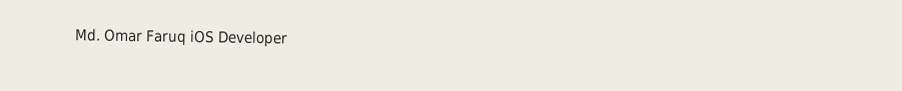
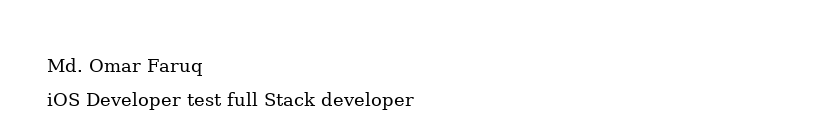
- Md. Omar Faruq iOS Developer
+ Md. Omar Faruq
+ iOS Developer test full Stack developer

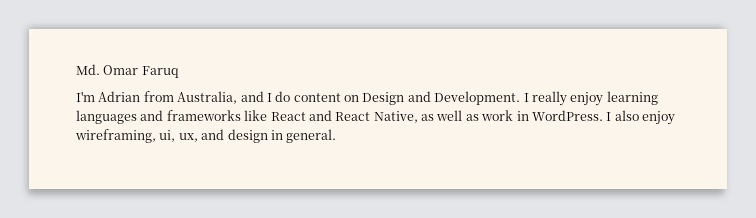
- iOS Developer test full Stack developer
+ I'm Adrian from Australia, and I do content on Design and Development. I really enjoy learning languages and frameworks like React and React Native, as well as work in WordPress. I also enjoy wireframing, ui, ux, and design in general.

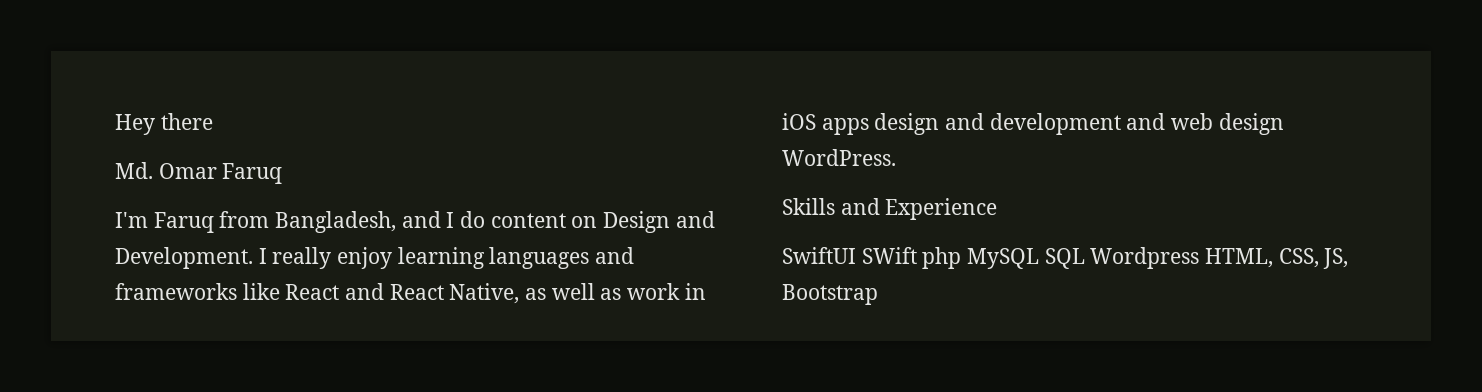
+ Hey there
- I'm Adrian from Australia, and I do content on Design and Development.
+ I'm Faruq from Bangladesh, and I do content on Design and Development.
- I really enjoy learning languages and frameworks like React and React Native, as well as work in WordPress. I also enjoy wireframing, ui, ux, and design in general.
+ I really enjoy learning languages and frameworks like React and React Native, as well as work in iOS apps design and development and web design WordPress.
+ Skills and Experience
+ SwiftUI SWift php MySQL SQL Wordpress HTML, CSS, JS, Bootstrap

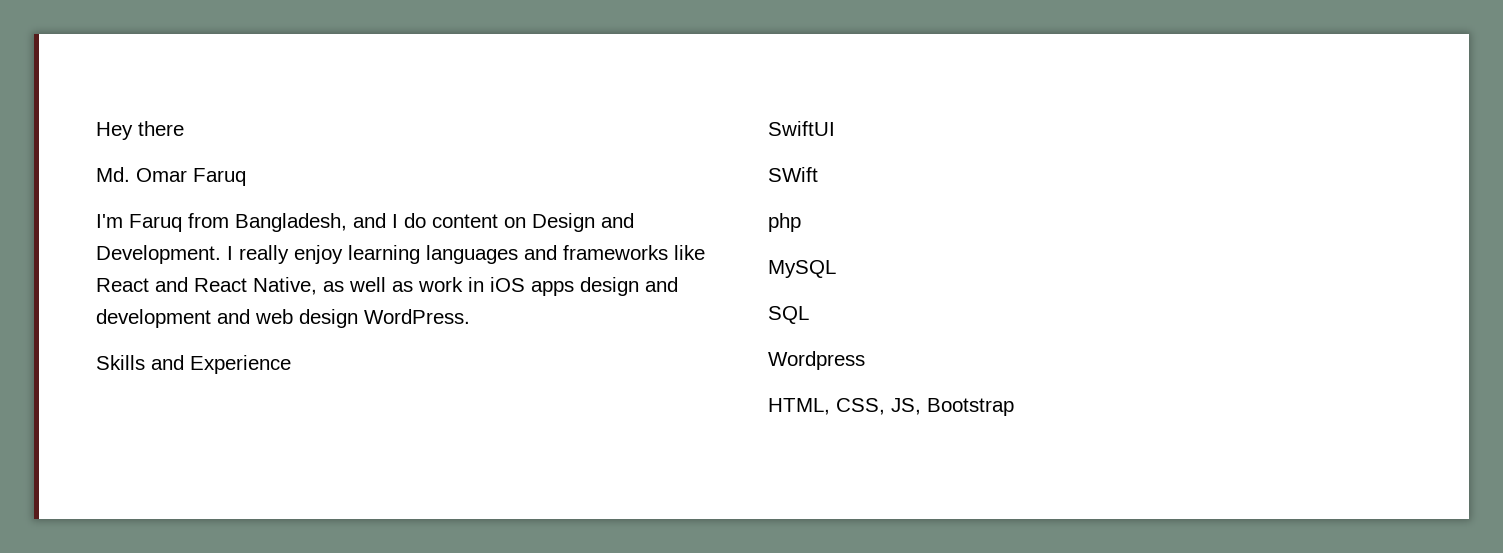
- SwiftUI SWift php MySQL SQL Wordpress HTML, CSS, JS, Bootstrap
+ SwiftUI
+ SWift
+ php
+ MySQL
+ SQL
+ Wordpress
+ HTML, CSS, JS, Bootstrap

